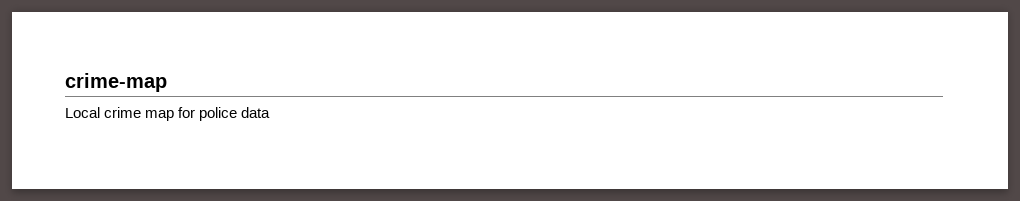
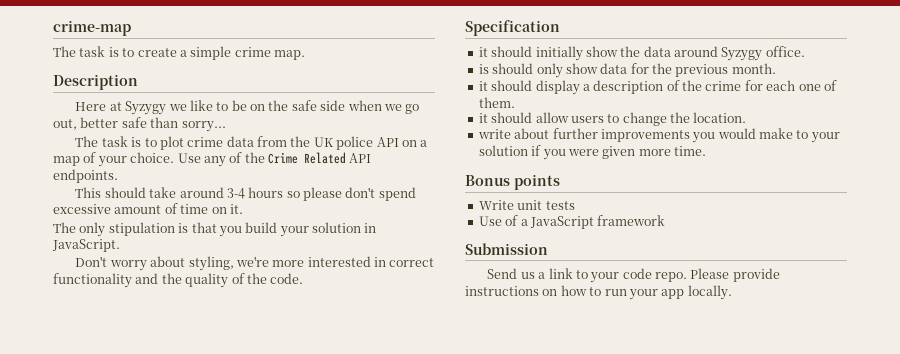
- Local crime map for police data
+ The task is to create a simple crime map.
+ Description
+ Here at Syzygy we like to be on the safe side when we go out, better safe than sorry...
+ The task is to plot crime data from the UK police API on a map of your choice. Use any of the Crime Related API endpoints.
+ This should take around 3-4 hours so please don't spend excessive amount of time on it.
+ The only stipulation is that you build your solution in JavaScript.
+ Don't worry about styling, we're more interested in correct functionality and the quality of the code.
+ Specification
+ it should initially show the data around Syzygy office.
+ is should only show data for the previous month.
+ it should display a description of the crime for each one of them.
+ it should allow users to change the location.
+ write about further improvements you would make to your solution if you were given more time.
+ Bonus points
+ Write unit tests
+ Use of a JavaScript framework
+ Submission
+ Send us a link to your code repo. Please provide instructions on how to run your app locally.

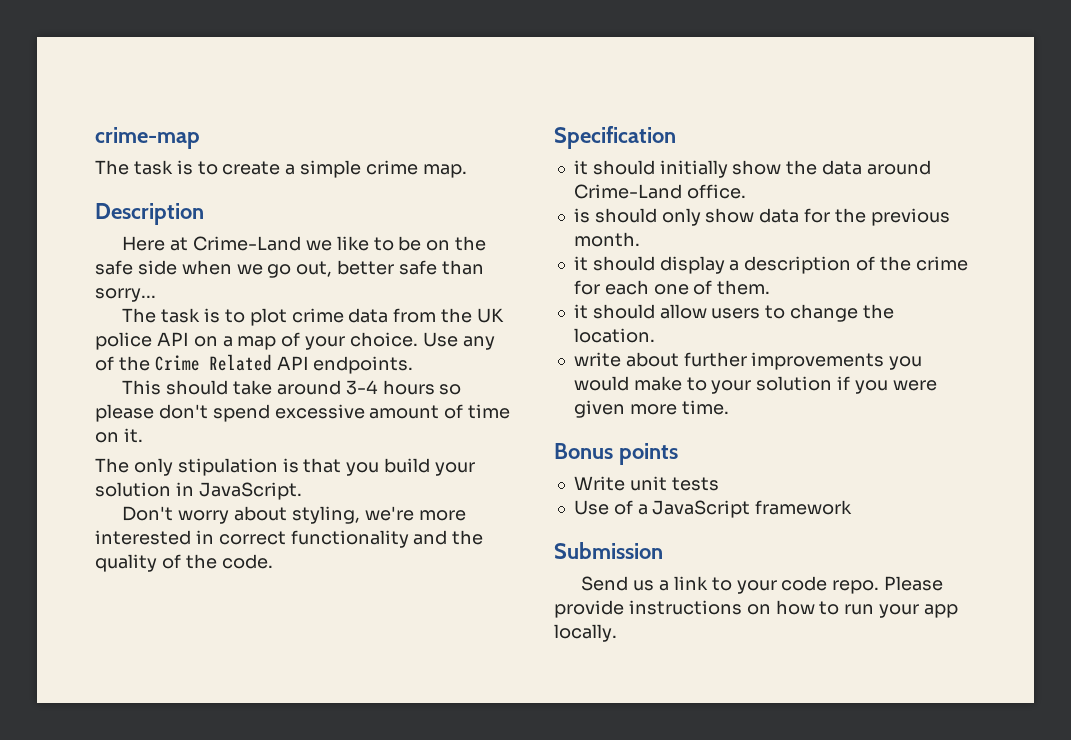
- Here at Syzygy we like to be on the safe side when we go out, better safe than sorry...
+ Here at Crime-Land we like to be on the safe side when we go out, better safe than sorry...
- it should initially show the data around Syzygy office.
+ it should initially show the data around Crime-Land office.

